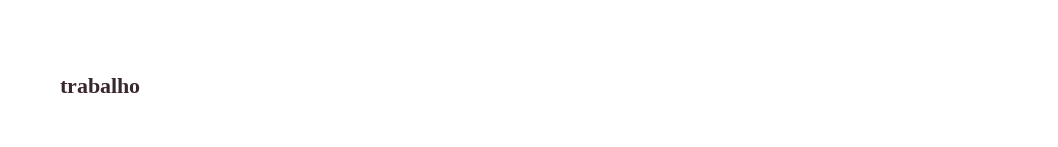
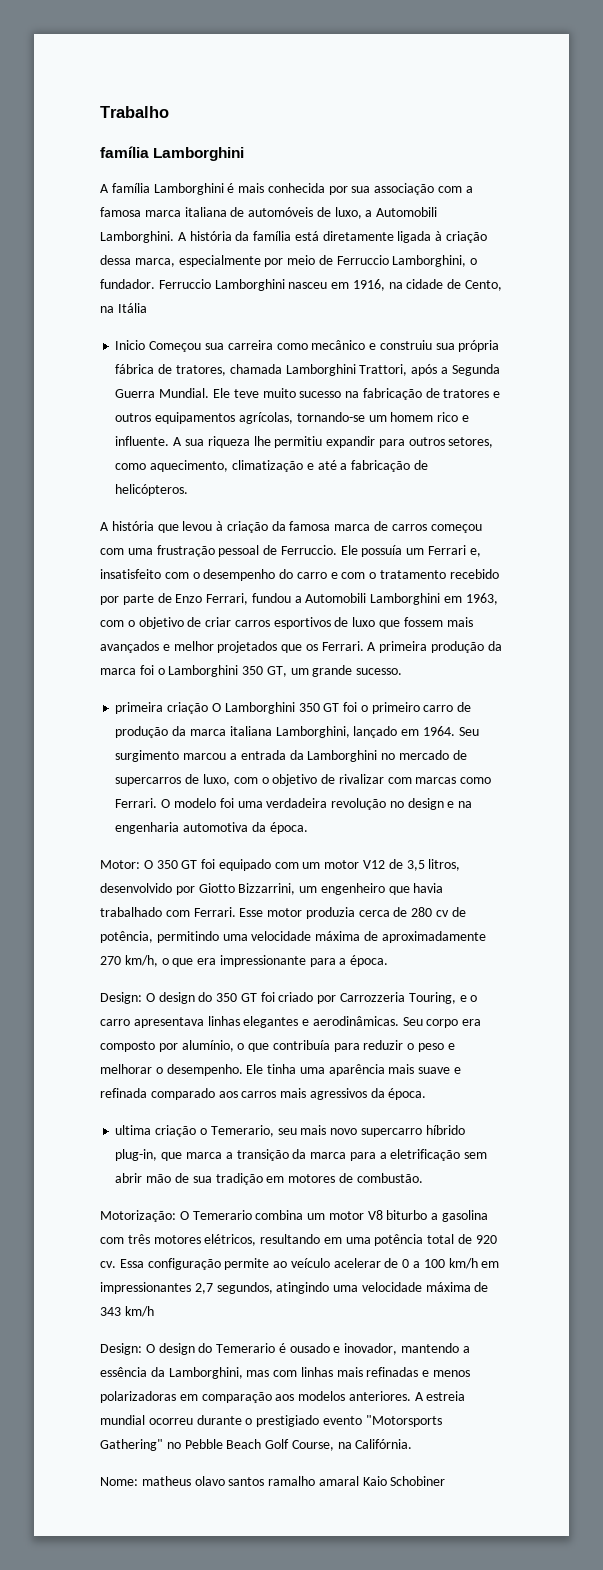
- trabalho
+ Trabalho
+ família Lamborghini
+ A família Lamborghini é mais conhecida por sua associação com a famosa marca italiana de automóveis de luxo, a Automobili Lamborghini. A história da família está diretamente ligada à criação dessa marca, especialmente por meio de Ferruccio Lamborghini, o fundador. Ferruccio Lamborghini nasceu em 1916, na cidade de Cento, na Itália
+ Inicio Começou sua carreira como mecânico e construiu sua própria fábrica de tratores, chamada Lamborghini Trattori, após a Segunda Guerra Mundial. Ele teve muito sucesso na fabricação de tratores e outros equipamentos agrícolas, tornando-se um homem rico e influente. A sua riqueza lhe permitiu expandir para outros setores, como aquecimento, climatização e até a fabricação de helicópteros.
+ A história que levou à criação da famosa marca de carros começou com uma frustração pessoal de Ferruccio. Ele possuía um Ferrari e, insatisfeito com o desempenho do carro e com o tratamento recebido por parte de Enzo Ferrari, fundou a Automobili Lamborghini em 1963, com o objetivo de criar carros esportivos de luxo que fossem mais avançados e melhor projetados que os Ferrari. A primeira produção da marca foi o Lamborghini 350 GT, um grande sucesso.
+ primeira criação O Lamborghini 350 GT foi o primeiro carro de produção da marca italiana Lamborghini, lançado em 1964. Seu surgimento marcou a entrada da Lamborghini no mercado de supercarros de luxo, com o objetivo de rivalizar com marcas como Ferrari. O modelo foi uma verdadeira revolução no design e na engenharia automotiva da época.
+ Motor: O 350 GT foi equipado com um motor V12 de 3,5 litros, desenvolvido por Giotto Bizzarrini, um engenheiro que havia trabalhado com Ferrari. Esse motor produzia cerca de 280 cv de potência, permitindo uma velocidade máxima de aproximadamente 270 km/h, o que era impressionante para a época.
+ Design: O design do 350 GT foi criado por Carrozzeria Touring, e o carro apresentava linhas elegantes e aerodinâmicas. Seu corpo era composto por alumínio, o que contribuía para reduzir o peso e melhorar o desempenho. Ele tinha uma aparência mais suave e refinada comparado aos carros mais agressivos da época.
+ ultima criação o Temerario, seu mais novo supercarro híbrido plug-in, que marca a transição da marca para a eletrificação sem abrir mão de sua tradição em motores de combustão.
+ Motorização: O Temerario combina um motor V8 biturbo a gasolina com três motores elétricos, resultando em uma potência total de 920 cv. Essa configuração permite ao veículo acelerar de 0 a 100 km/h em impressionantes 2,7 segundos, atingindo uma velocidade máxima de 343 km/h
+ Design: O design do Temerario é ousado e inovador, mantendo a essência da Lamborghini, mas com linhas mais refinadas e menos polarizadoras em comparação aos modelos anteriores. A estreia mundial ocorreu durante o prestigiado evento "Motorsports Gathering" no Pebble Beach Golf Course, na Califórnia.
+ Nome: matheus olavo santos ramalho amaral Kaio Schobiner

